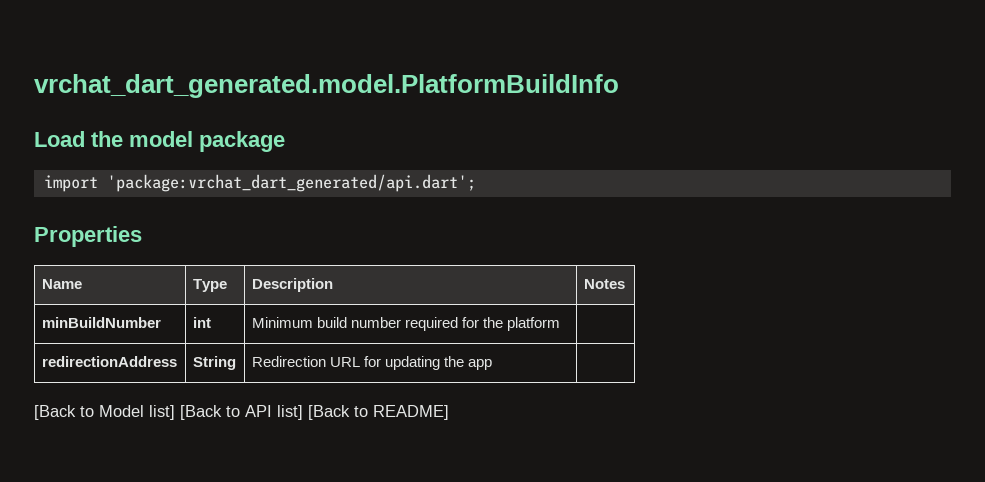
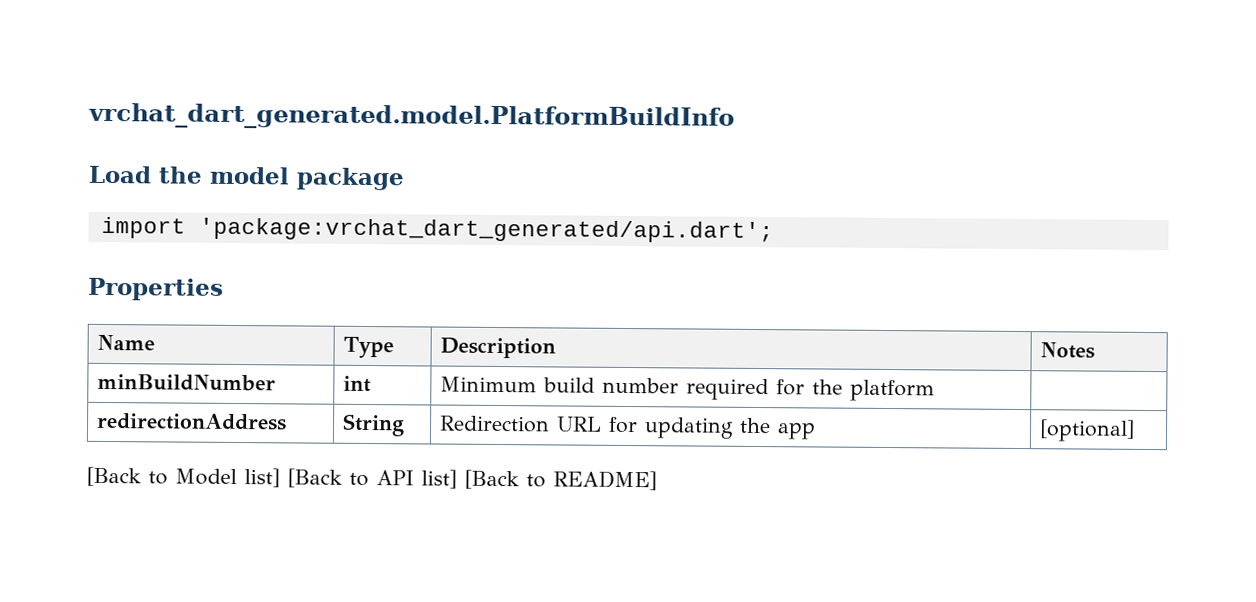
- redirectionAddress | String | Redirection URL for updating the app |
+ redirectionAddress | String | Redirection URL for updating the app | [optional]

